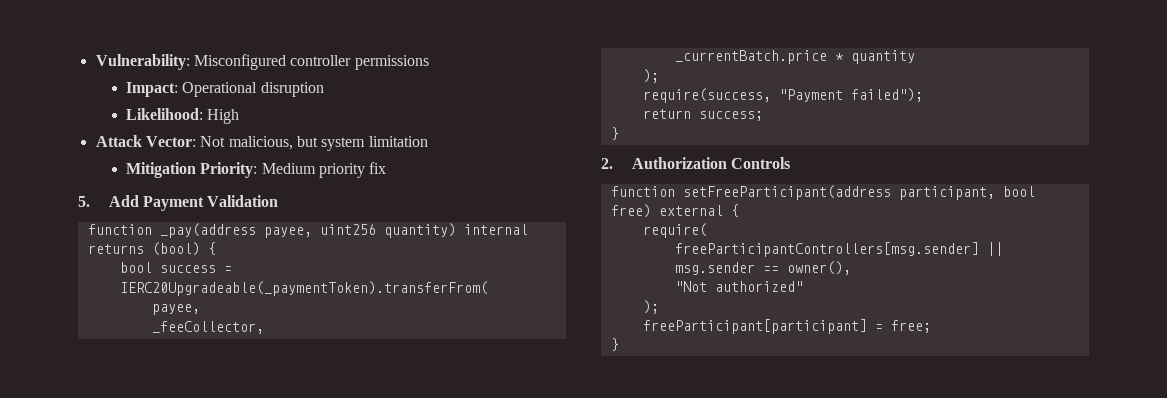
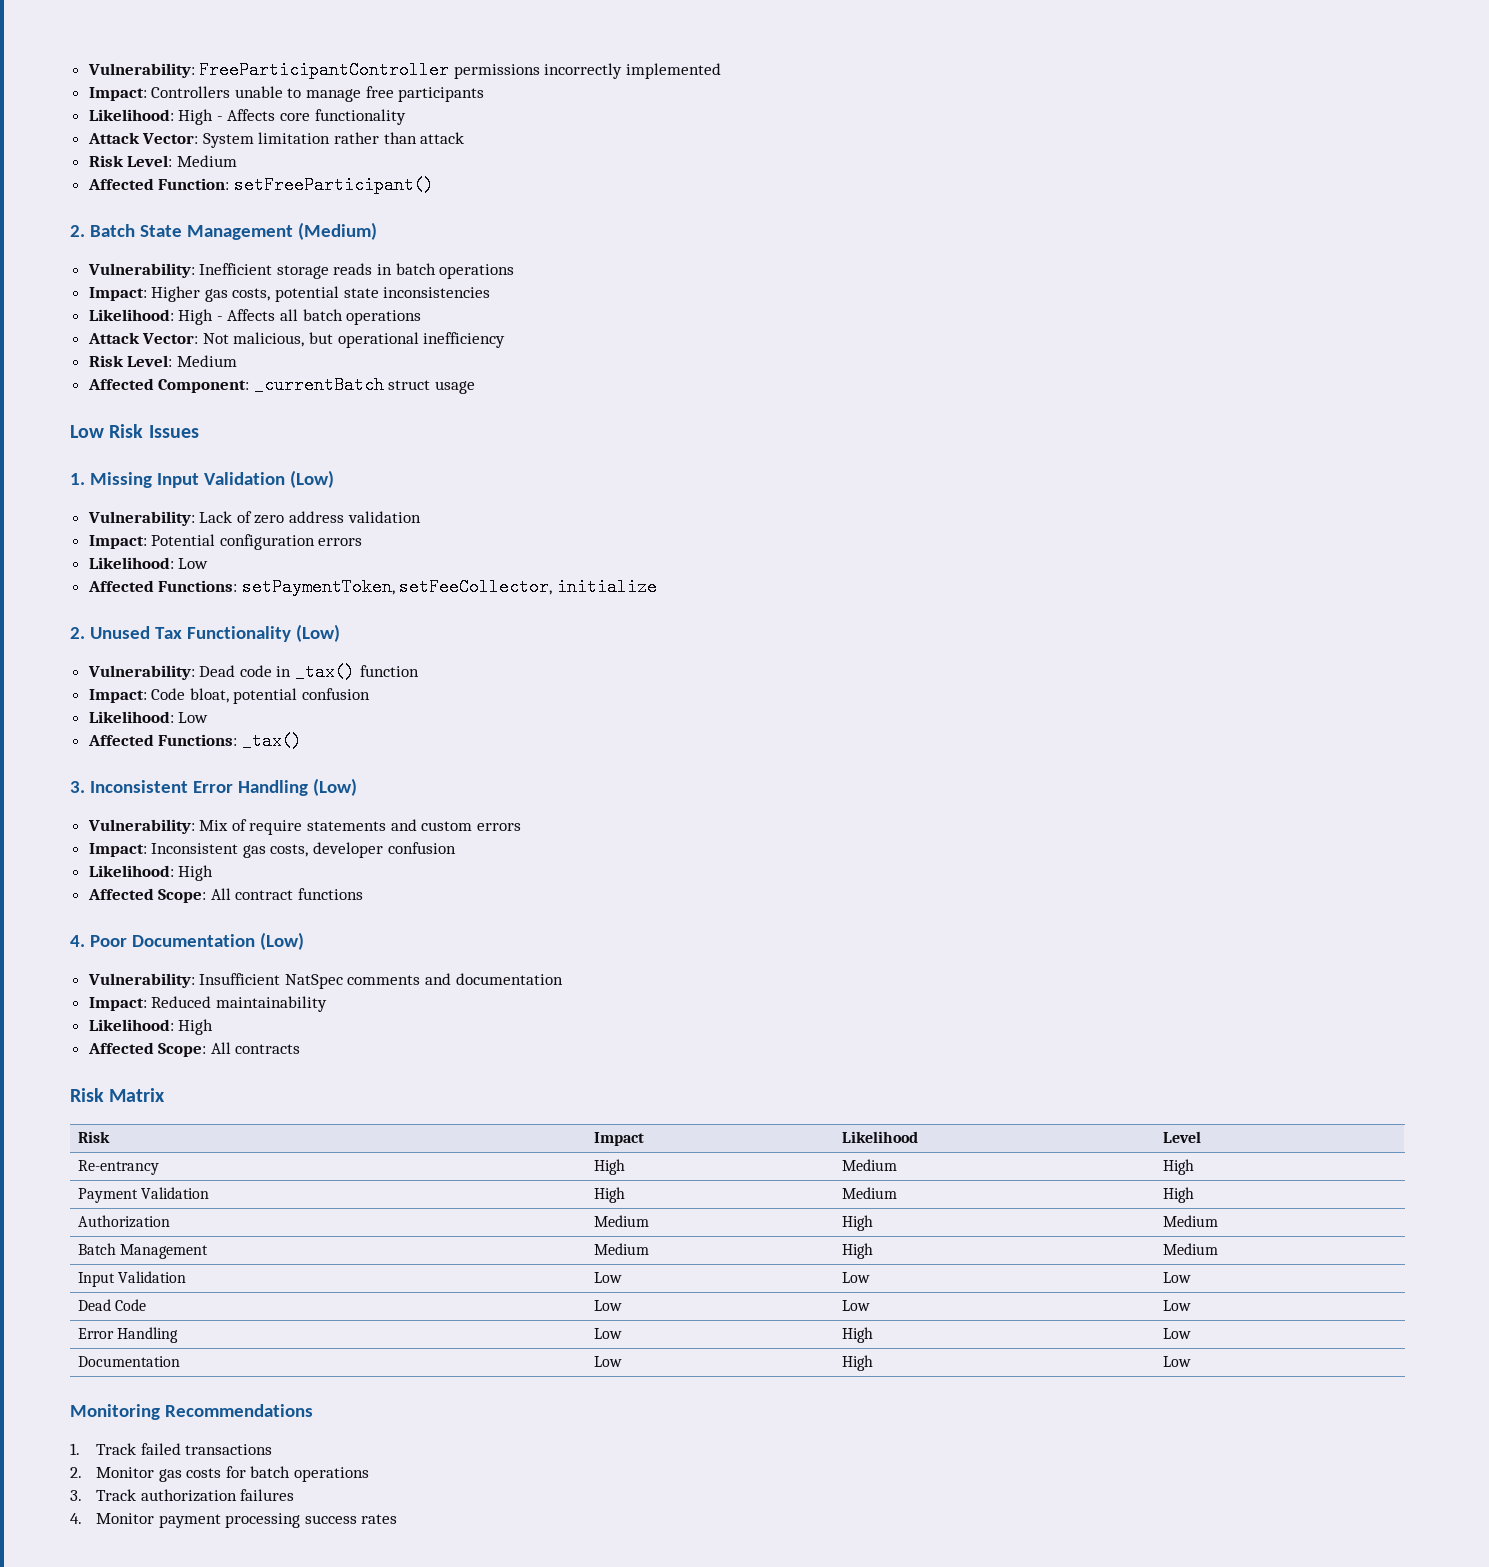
- Vulnerability: Misconfigured controller permissions
- Impact: Operational disruption
- Likelihood: High
+ Vulnerability: FreeParticipantController permissions incorrectly implemented
+ Impact: Controllers unable to manage free participants
+ Likelihood: High - Affects core functionality
+ Attack Vector: System limitation rather than attack
+ Risk Level: Medium
+ Affected Function: setFreeParticipant()
+ 2. Batch State Management (Medium)
+ Vulnerability: Inefficient storage reads in batch operations
+ Impact: Higher gas costs, potential state inconsistencies
+ Likelihood: High - Affects all batch operations
- Attack Vector: Not malicious, but system limitation
- Mitigation Priority: Medium priority fix
- 5. Add Payment Validation
- function _pay(address payee, uint256 quantity) internal returns (bool) {
- bool success = IERC20Upgradeable(_paymentToken).transferFrom(
- payee,
- _feeCollector,
- _currentBatch.price * quantity
- );
- require(success, "Payment failed");
- return success;
- }
- 2. Authorization Controls
- function setFreeParticipant(address participant, bool free) external {
- require(
- freeParticipantControllers[msg.sender] || msg.sender == owner(),
- "Not authorized"
- );
- freeParticipant[participant] = free;
- }
+ Attack Vector: Not malicious, but operational inefficiency
+ Risk Level: Medium
+ Affected Component: _currentBatch struct usage
+ Low Risk Issues
+ 1. Missing Input Validation (Low)
+ Vulnerability: Lack of zero address validation
+ Impact: Potential configuration errors
+ Likelihood: Low
+ Affected Functions: setPaymentToken, setFeeCollector, initialize
+ 2. Unused Tax Functionality (Low)
+ Vulnerability: Dead code in _tax() function
+ Impact: Code bloat, potential confusion
+ Likelihood: Low
+ Affected Functions: _tax()
+ 3. Inconsistent Error Handling (Low)
+ Vulnerability: Mix of require statements and custom errors
+ Impact: Inconsistent gas costs, developer confusion
+ Likelihood: High
+ Affected Scope: All contract functions
+ 4. Poor Documentation (Low)
+ Vulnerability: Insufficient NatSpec comments and documentation
+ Impact: Reduced maintainability
+ Likelihood: High
+ Affected Scope: All contracts
+ Risk Matrix
+ Risk | Impact | Likelihood | Level
+ Re-entrancy | High | Medium | High
+ Payment Validation | High | Medium | High
+ Authorization | Medium | High | Medium
+ Batch Management | Medium | High | Medium
+ Input Validation | Low | Low | Low
+ Dead Code | Low | Low | Low
+ Error Handling | Low | High | Low
+ Documentation | Low | High | Low
+ Monitoring Recommendations
+ 1. Track failed transactions
+ 2. Monitor gas costs for batch operations
+ 3. Track authorization failures
+ 4. Monitor payment processing success rates

